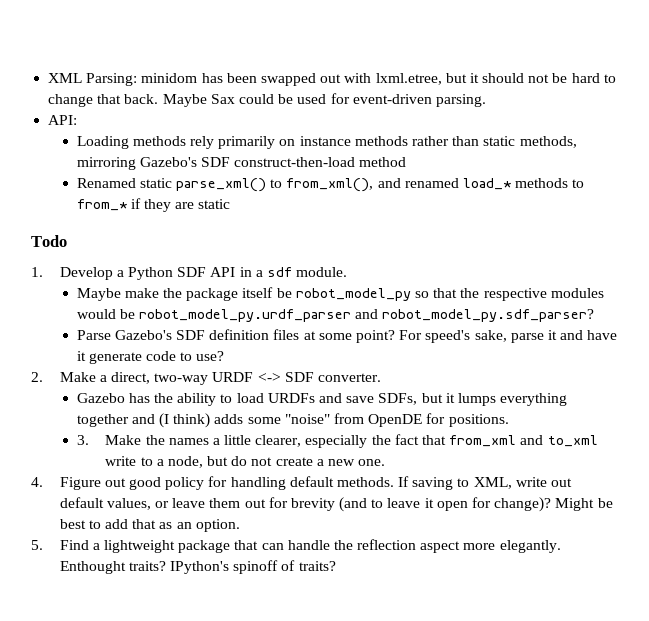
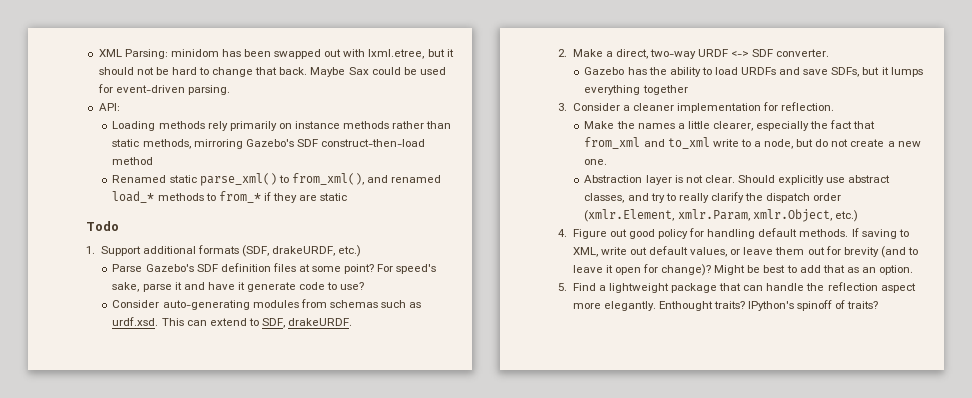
- 1. Develop a Python SDF API in a sdf module.
- Maybe make the package itself be robot_model_py so that the respective modules would be robot_model_py.urdf_parser and robot_model_py.sdf_parser?
+ 1. Support additional formats (SDF, drakeURDF, etc.)
+ Consider auto-generating modules from schemas such as urdf.xsd. This can extend to SDF, drakeURDF.
- Gazebo has the ability to load URDFs and save SDFs, but it lumps everything together and (I think) adds some "noise" from OpenDE for positions.
- 3. Make the names a little clearer, especially the fact that from_xml and to_xml write to a node, but do not create a new one.
+ Gazebo has the ability to load URDFs and save SDFs, but it lumps everything together
+ 3. Consider a cleaner implementation for reflection.
+ Make the names a little clearer, especially the fact that from_xml and to_xml write to a node, but do not create a new one.
+ Abstraction layer is not clear. Should explicitly use abstract classes, and try to really clarify the dispatch order (xmlr.Element, xmlr.Param, xmlr.Object, etc.)

